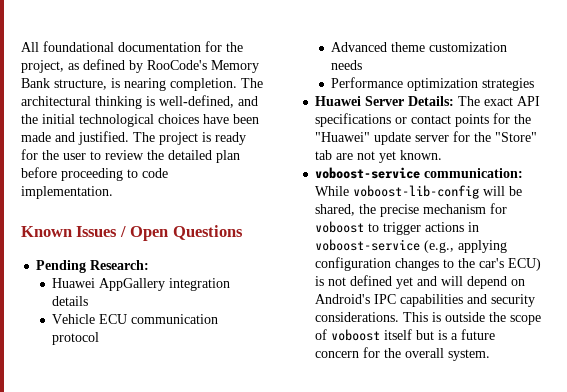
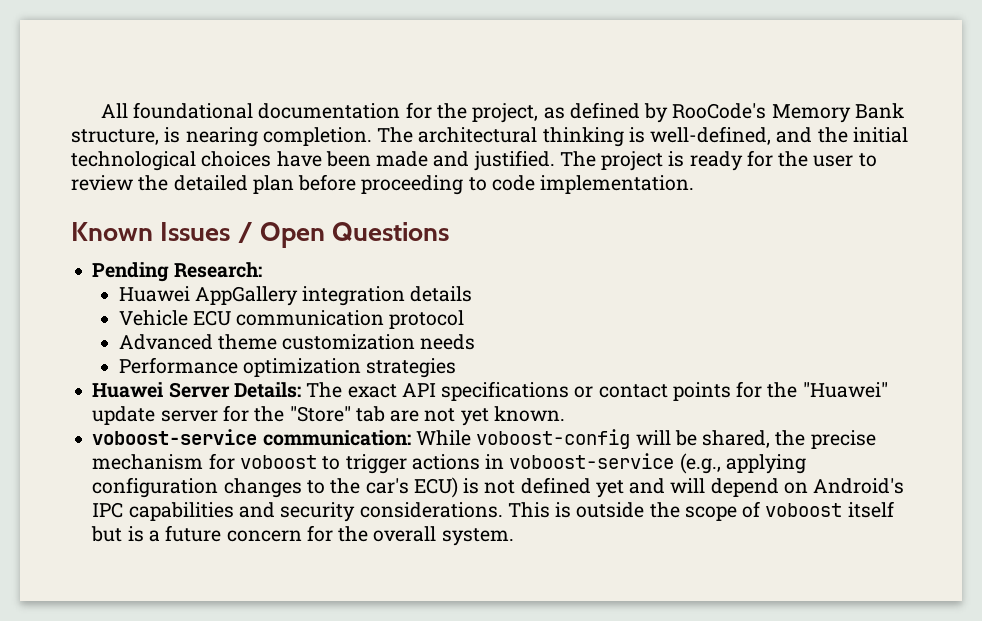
- voboost-service communication: While voboost-lib-config will be shared, the precise mechanism for voboost to trigger actions in voboost-service (e.g., applying configuration changes to the car's ECU) is not defined yet and will depend on Android's IPC capabilities and security considerations.
+ voboost-service communication: While voboost-config will be shared, the precise mechanism for voboost to trigger actions in voboost-service (e.g., applying configuration changes to the car's ECU) is not defined yet and will depend on Android's IPC capabilities and security considerations.

